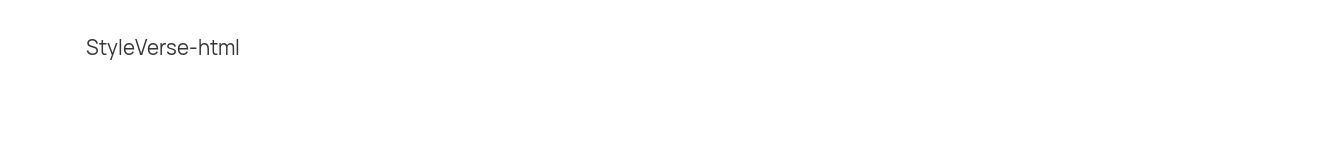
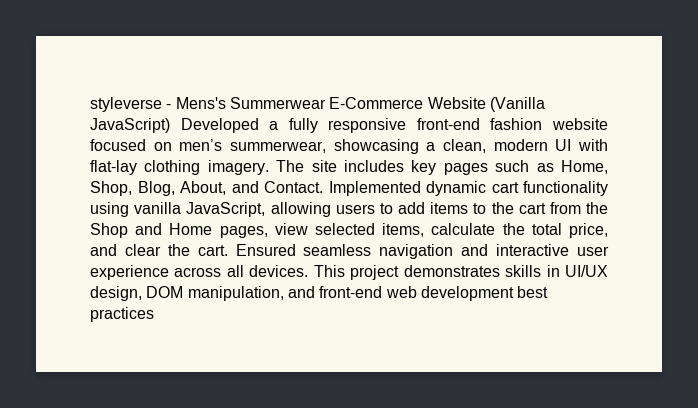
- StyleVerse-html
+ styleverse - Mens's Summerwear E-Commerce Website (Vanilla JavaScript) Developed a fully responsive front-end fashion website focused on men’s summerwear, showcasing a clean, modern UI with flat-lay clothing imagery. The site includes key pages such as Home, Shop, Blog, About, and Contact. Implemented dynamic cart functionality using vanilla JavaScript, allowing users to add items to the cart from the Shop and Home pages, view selected items, calculate the total price, and clear the cart. Ensured seamless navigation and interactive user experience across all devices. This project demonstrates skills in UI/UX design, DOM manipulation, and front-end web development best practices

